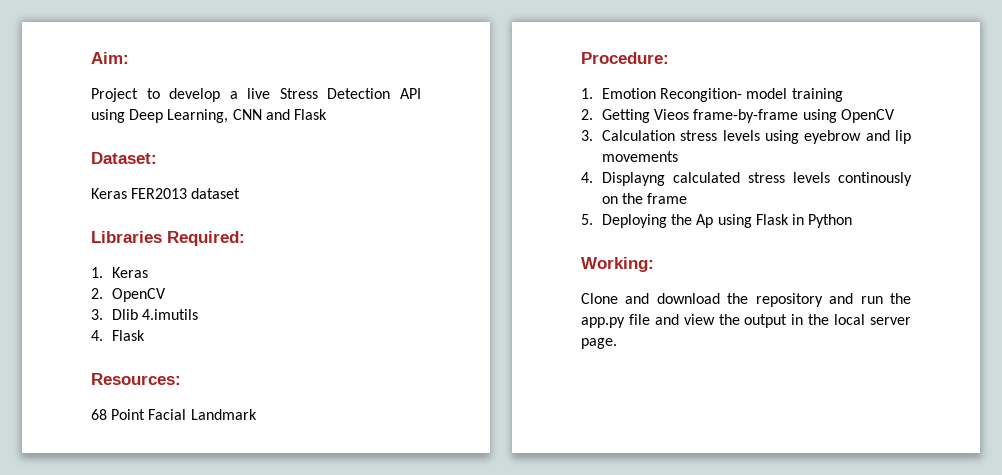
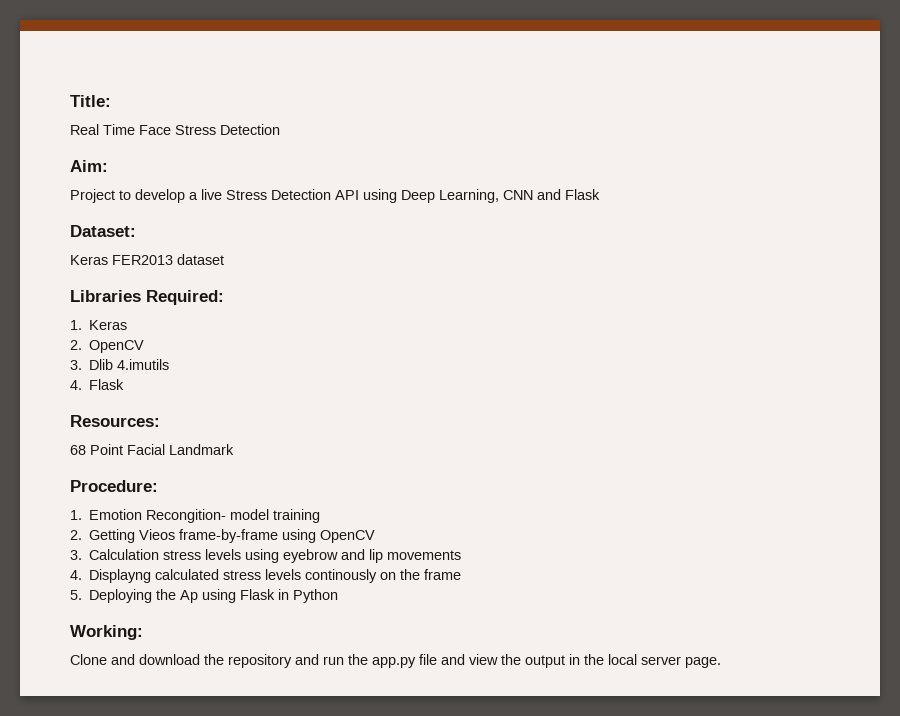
+ Title:
+ Real Time Face Stress Detection

